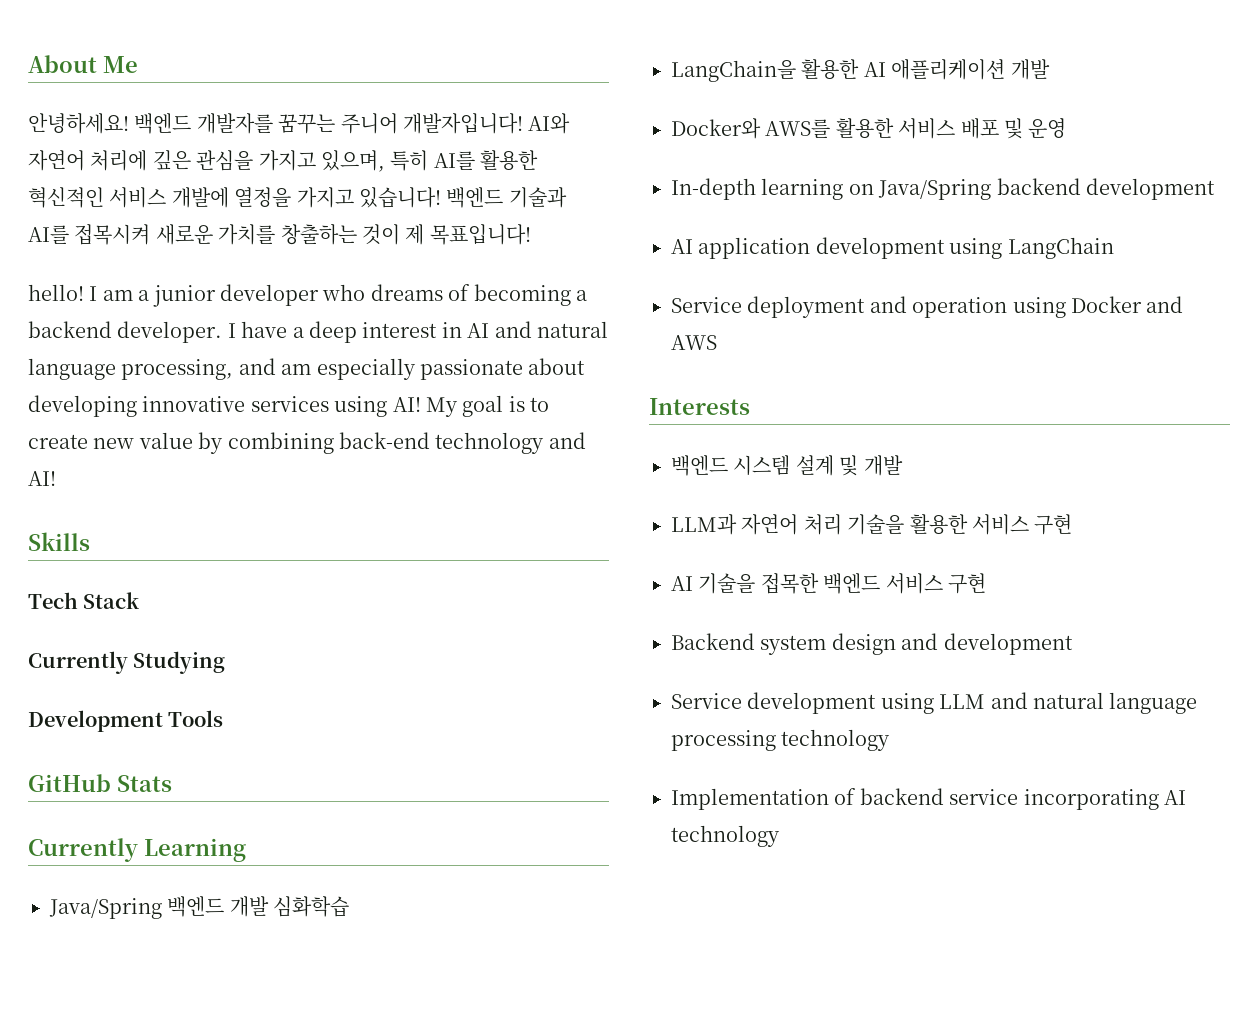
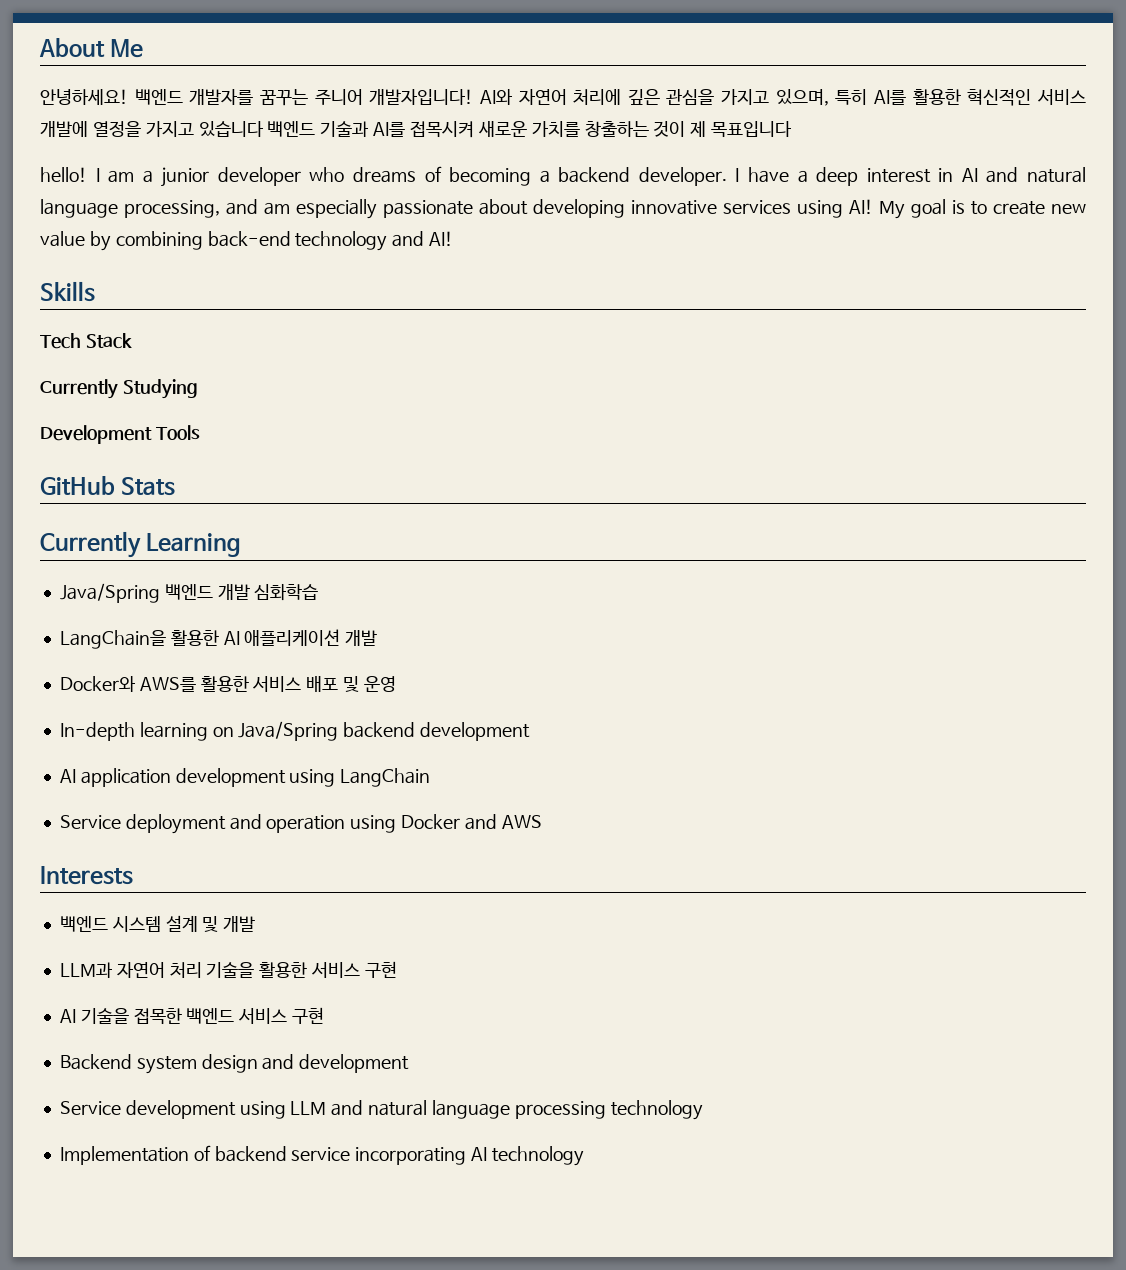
- AI와 자연어 처리에 깊은 관심을 가지고 있으며, 특히 AI를 활용한 혁신적인 서비스 개발에 열정을 가지고 있습니다! 백엔드 기술과 AI를 접목시켜 새로운 가치를 창출하는 것이 제 목표입니다!
+ AI와 자연어 처리에 깊은 관심을 가지고 있으며, 특히 AI를 활용한 혁신적인 서비스 개발에 열정을 가지고 있습니다 백엔드 기술과 AI를 접목시켜 새로운 가치를 창출하는 것이 제 목표입니다

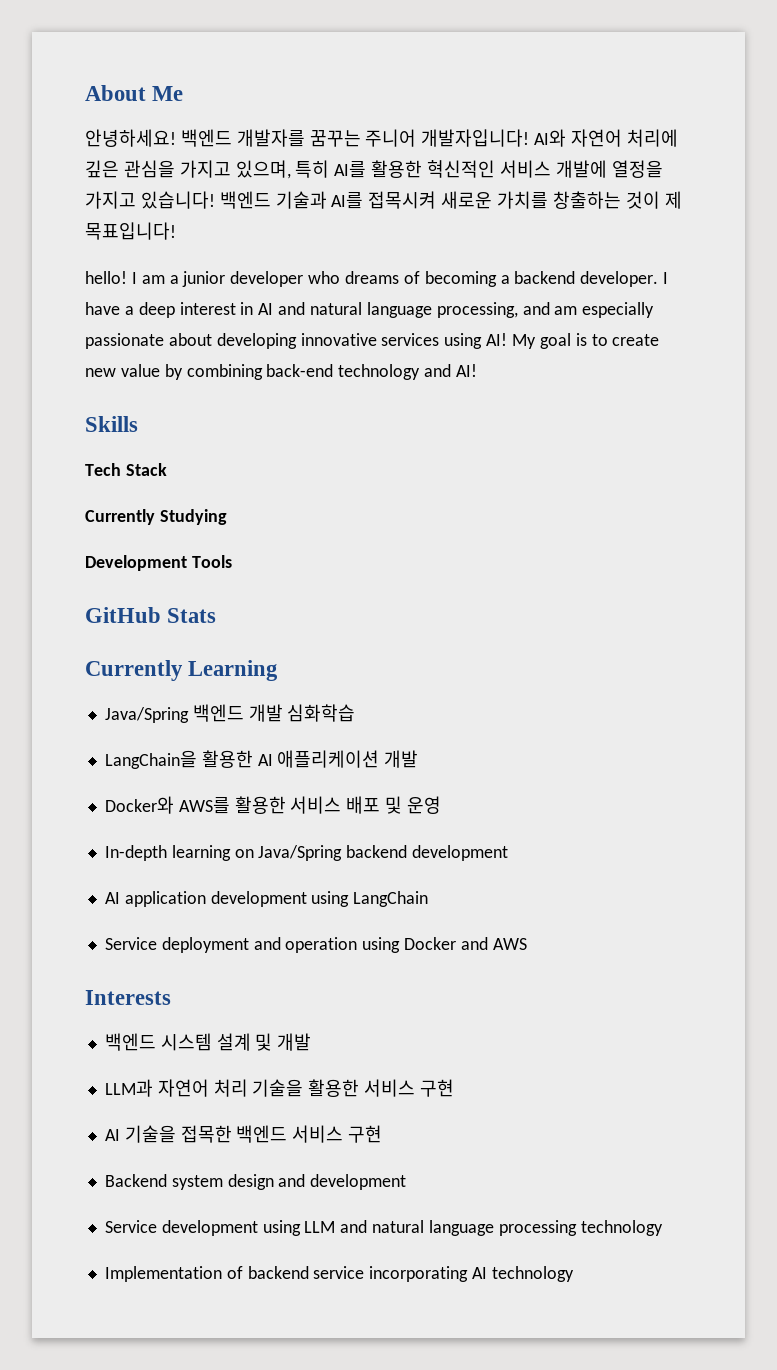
- AI와 자연어 처리에 깊은 관심을 가지고 있으며, 특히 AI를 활용한 혁신적인 서비스 개발에 열정을 가지고 있습니다 백엔드 기술과 AI를 접목시켜 새로운 가치를 창출하는 것이 제 목표입니다
+ AI와 자연어 처리에 깊은 관심을 가지고 있으며, 특히 AI를 활용한 혁신적인 서비스 개발에 열정을 가지고 있습니다! 백엔드 기술과 AI를 접목시켜 새로운 가치를 창출하는 것이 제 목표입니다!

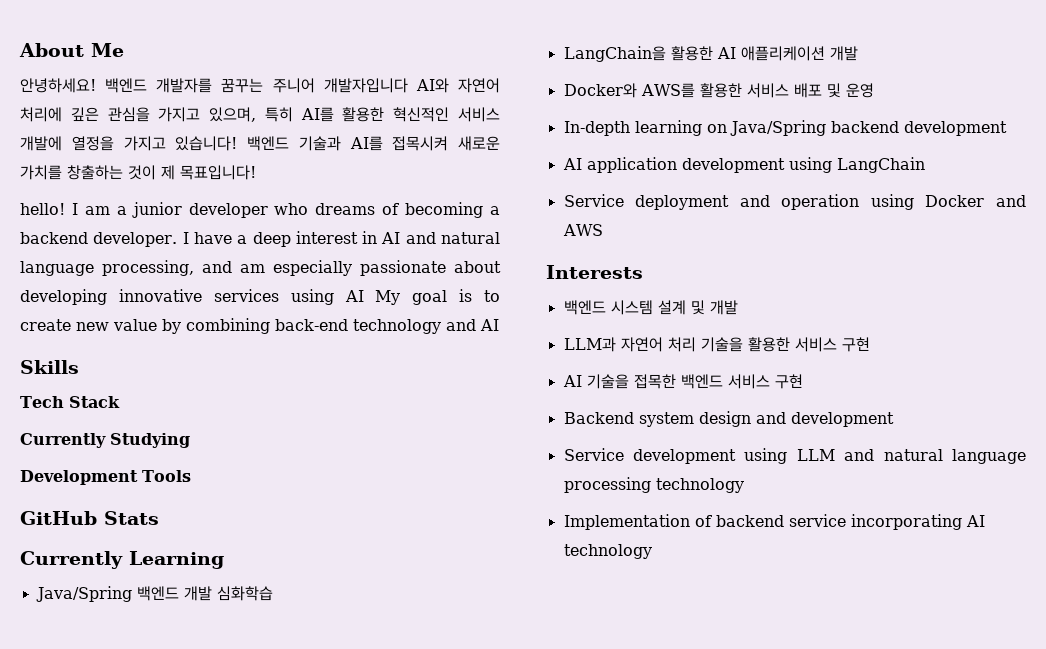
- 백엔드 개발자를 꿈꾸는 주니어 개발자입니다! AI와 자연어 처리에 깊은 관심을 가지고 있으며, 특히 AI를 활용한 혁신적인 서비스 개발에 열정을 가지고 있습니다!
+ 백엔드 개발자를 꿈꾸는 주니어 개발자입니다 AI와 자연어 처리에 깊은 관심을 가지고 있으며, 특히 AI를 활용한 혁신적인 서비스 개발에 열정을 가지고 있습니다!
- I have a deep interest in AI and natural language processing, and am especially passionate about developing innovative services using AI! My goal is to create new value by combining back-end technology and AI!
+ I have a deep interest in AI and natural language processing, and am especially passionate about developing innovative services using AI My goal is to create new value by combining back-end technology and AI

